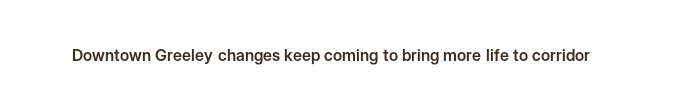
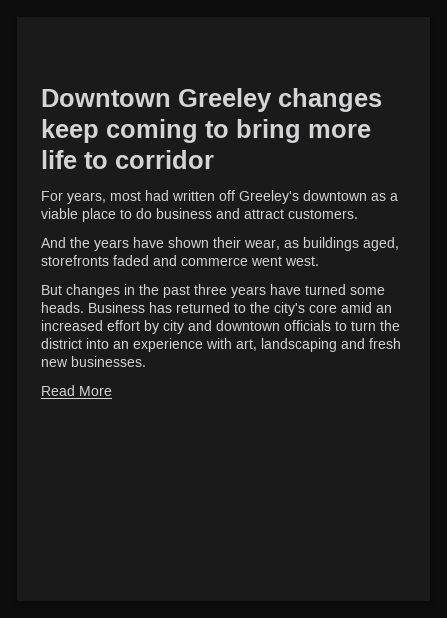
+ For years, most had written off Greeley's downtown as a viable place to do business and attract customers.
+ And the years have shown their wear, as buildings aged, storefronts faded and commerce went west.
+ But changes in the past three years have turned some heads. Business has returned to the city's core amid an increased effort by city and downtown officials to turn the district into an experience with art, landscaping and fresh new businesses.
+ Read More

